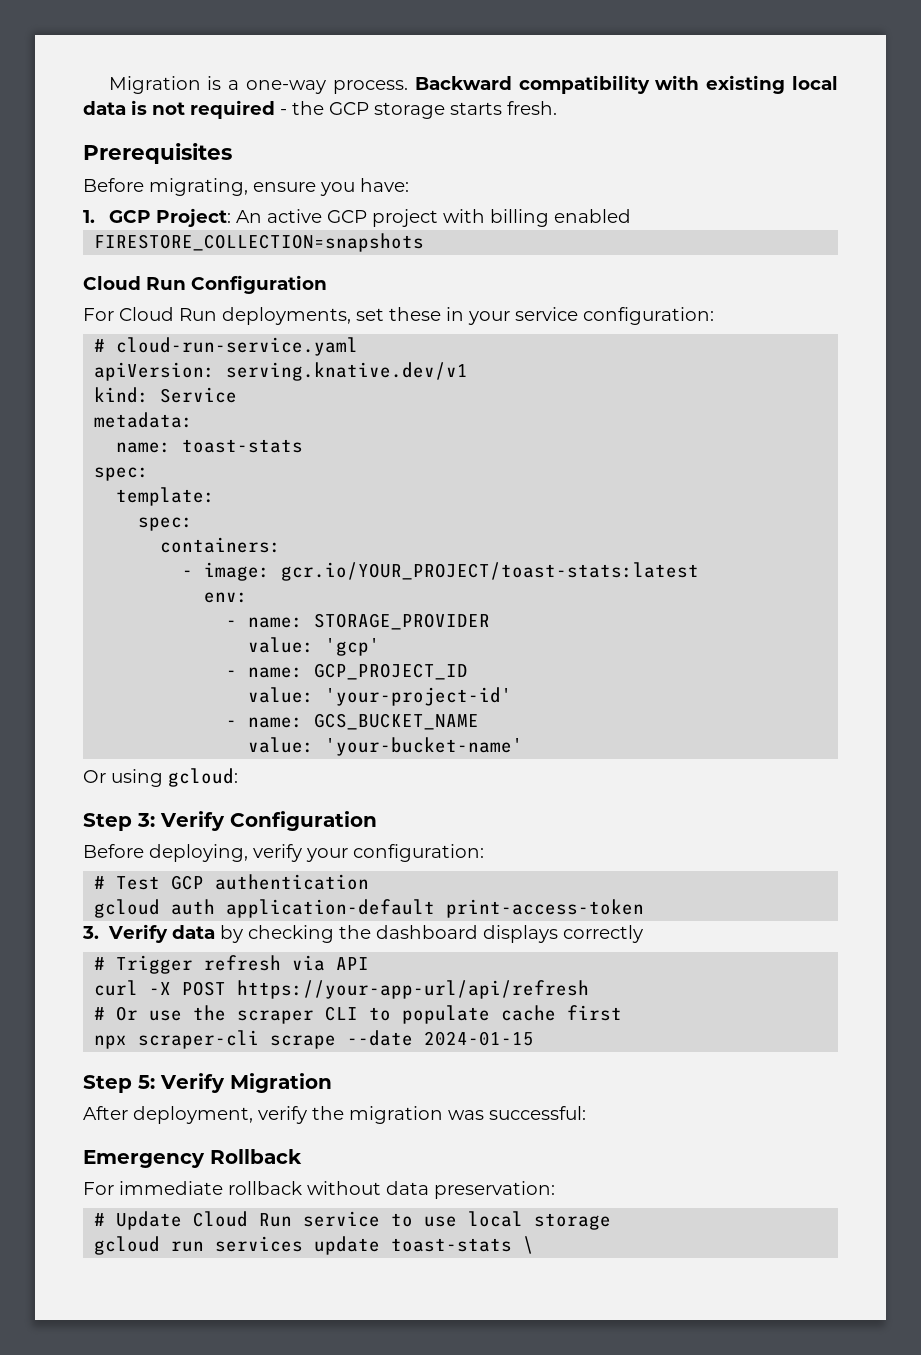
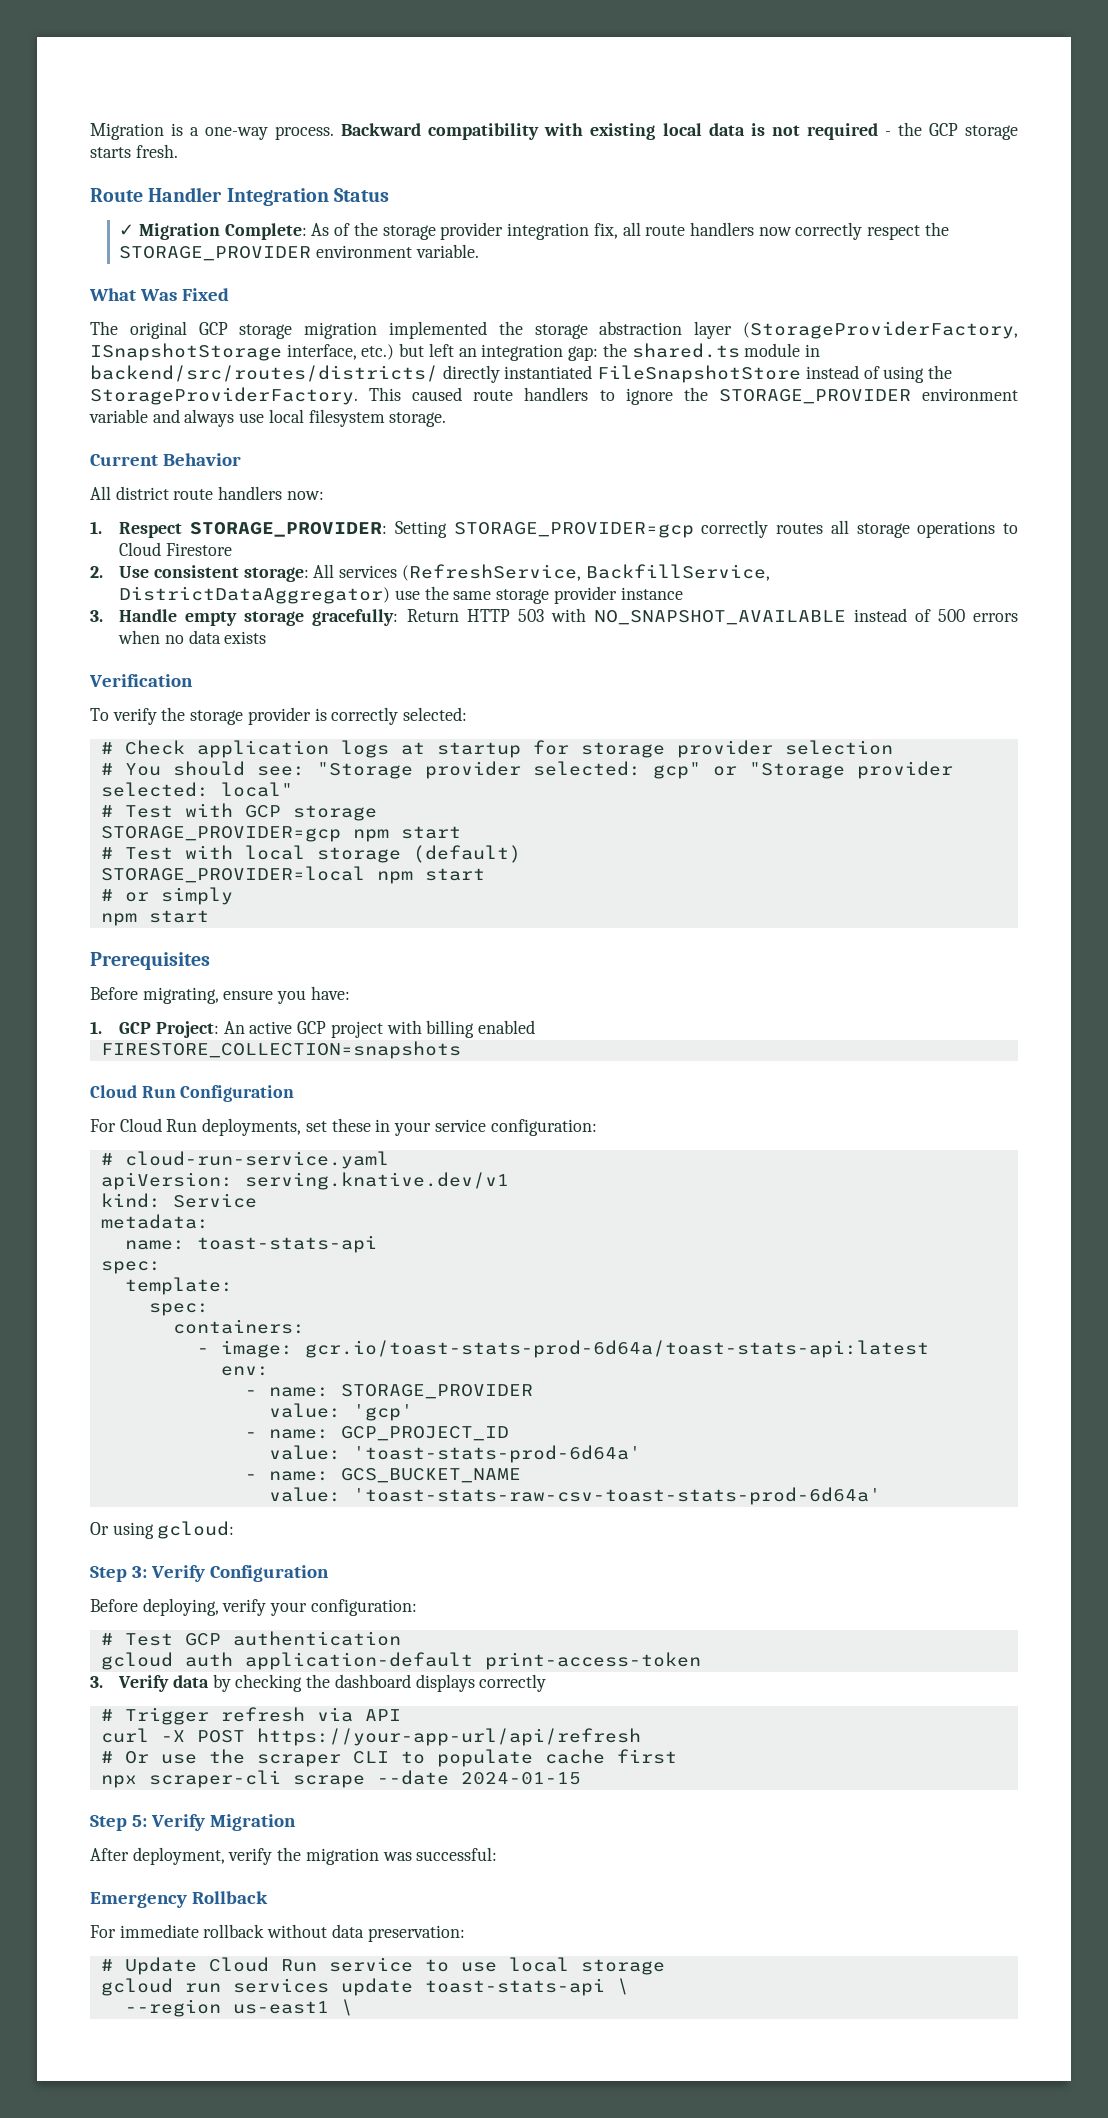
+ Route Handler Integration Status
+ ✓ Migration Complete: As of the storage provider integration fix, all route handlers now correctly respect the STORAGE_PROVIDER environment variable.
+ What Was Fixed
+ The original GCP storage migration implemented the storage abstraction layer (StorageProviderFactory, ISnapshotStorage interface, etc.) but left an integration gap: the shared.ts module in backend/src/routes/districts/ directly instantiated FileSnapshotStore instead of using the StorageProviderFactory. This caused route handlers to ignore the STORAGE_PROVIDER environment variable and always use local filesystem storage.
+ Current Behavior
+ All district route handlers now:
+ 1. Respect STORAGE_PROVIDER: Setting STORAGE_PROVIDER=gcp correctly routes all storage operations to Cloud Firestore
+ 2. Use consistent storage: All services (RefreshService, BackfillService, DistrictDataAggregator) use the same storage provider instance
+ 3. Handle empty storage gracefully: Return HTTP 503 with NO_SNAPSHOT_AVAILABLE instead of 500 errors when no data exists
+ Verification
+ To verify the storage provider is correctly selected:
+ # Check application logs at startup for storage provider selection
+ # You should see: "Storage provider selected: gcp" or "Storage provider selected: local"
+ # Test with GCP storage
+ STORAGE_PROVIDER=gcp npm start
+ # Test with local storage (default)
+ STORAGE_PROVIDER=local npm start
+ # or simply
+ npm start
- name: toast-stats
+ name: toast-stats-api
- - image: gcr.io/YOUR_PROJECT/toast-stats:latest
+ - image: gcr.io/toast-stats-prod-6d64a/toast-stats-api:latest
- value: 'your-project-id'
+ value: 'toast-stats-prod-6d64a'
- value: 'your-bucket-name'
+ value: 'toast-stats-raw-csv-toast-stats-prod-6d64a'
- gcloud run services update toast-stats \
+ gcloud run services update toast-stats-api \
+ --region us-east1 \

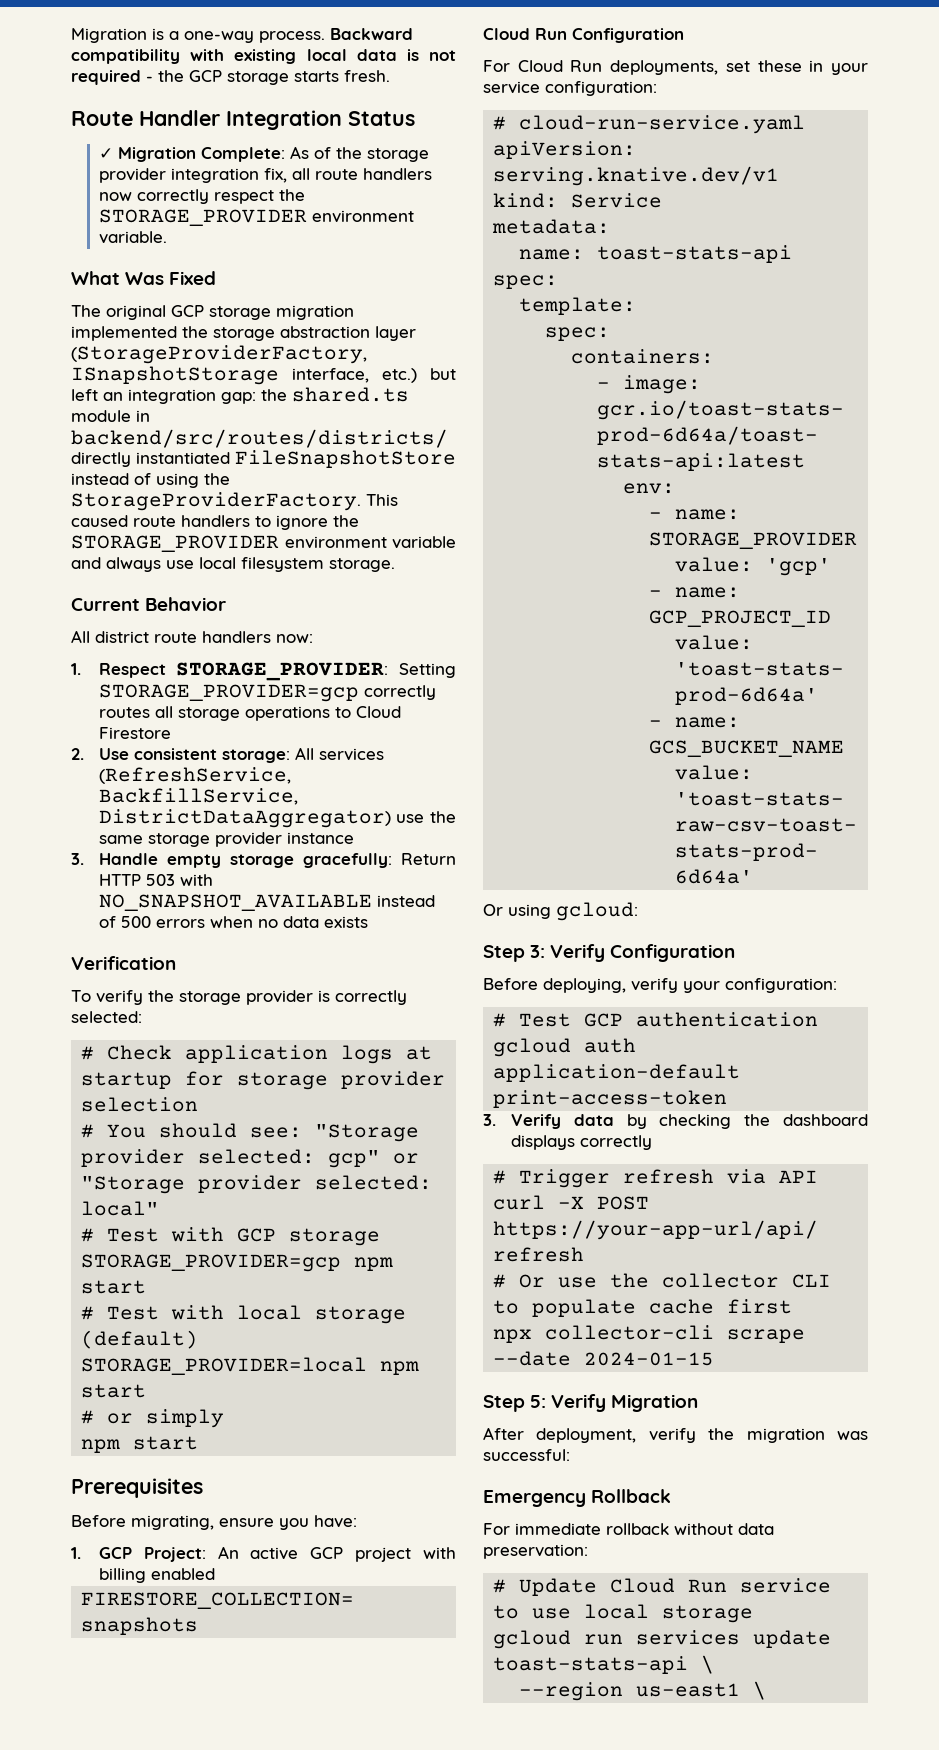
- # Or use the scraper CLI to populate cache first
+ # Or use the collector CLI to populate cache first
- npx scraper-cli scrape --date 2024-01-15
+ npx collector-cli scrape --date 2024-01-15

